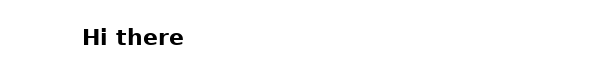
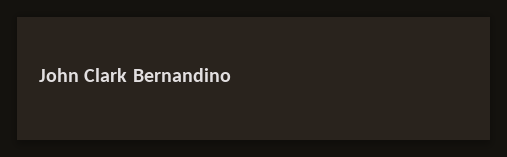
- Hi there
+ John Clark Bernandino

